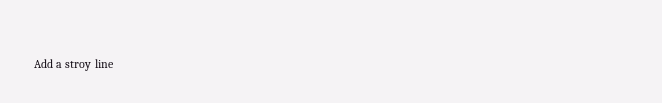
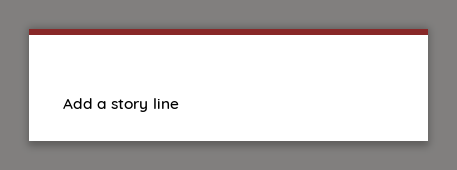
- Add a stroy line
+ Add a story line

